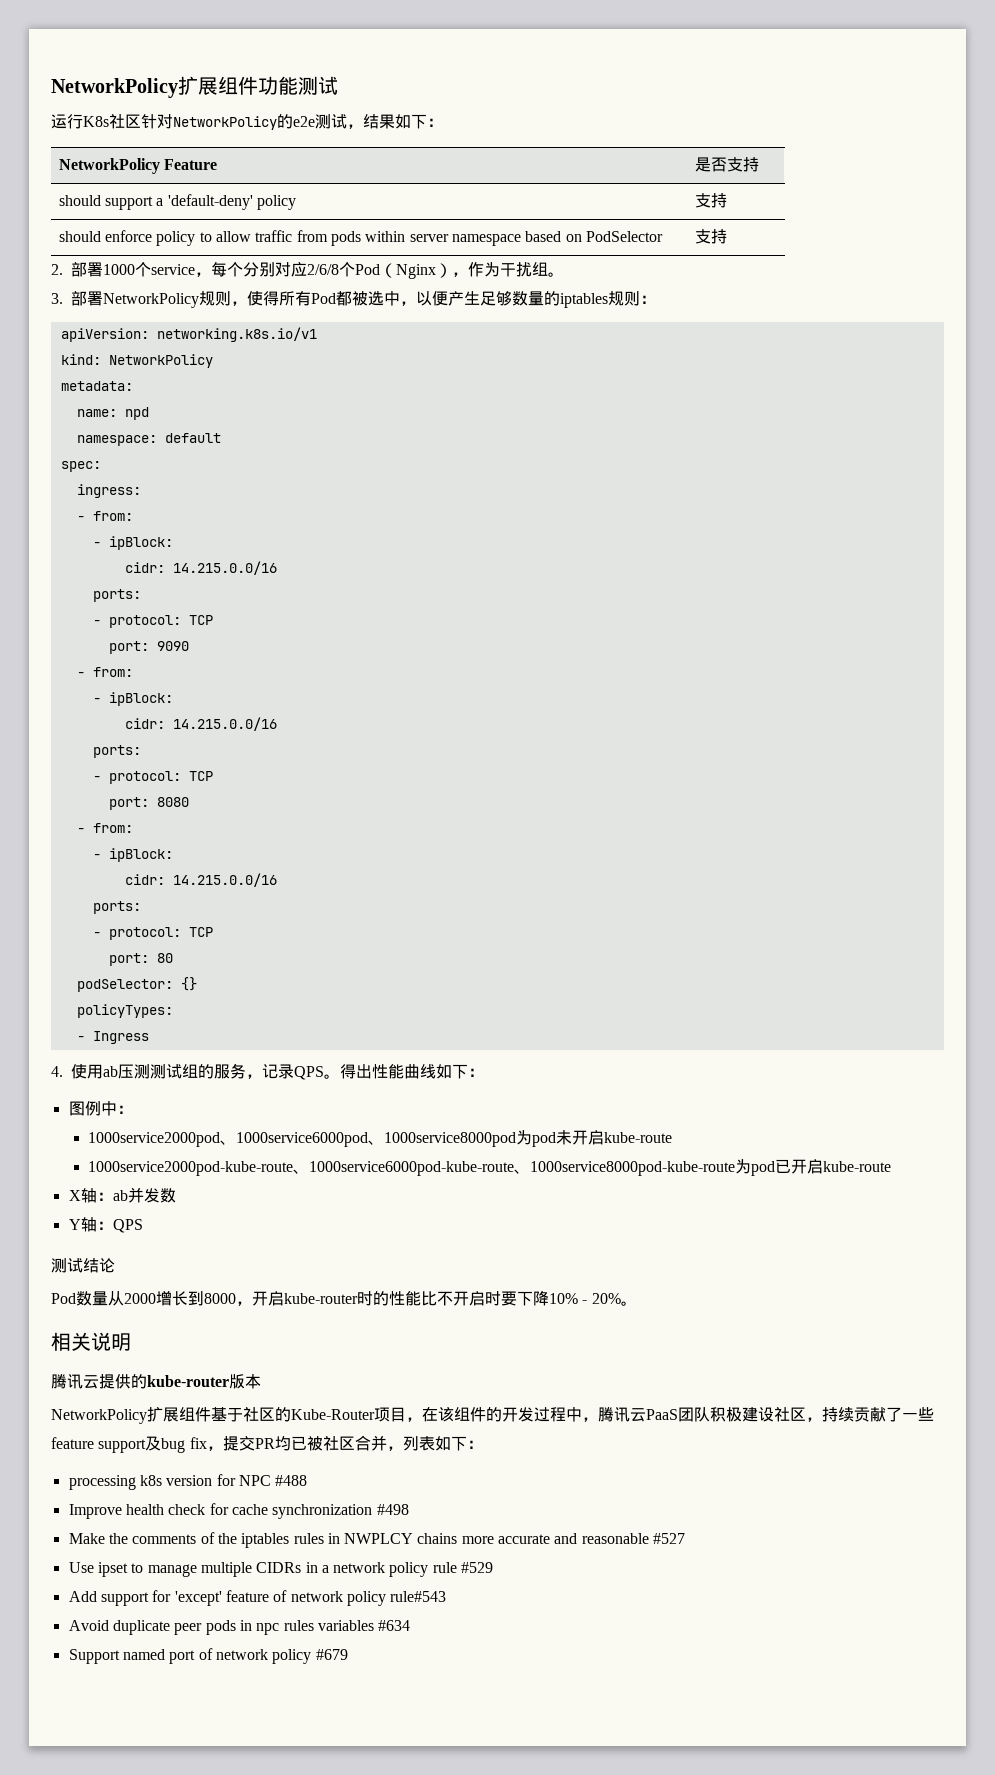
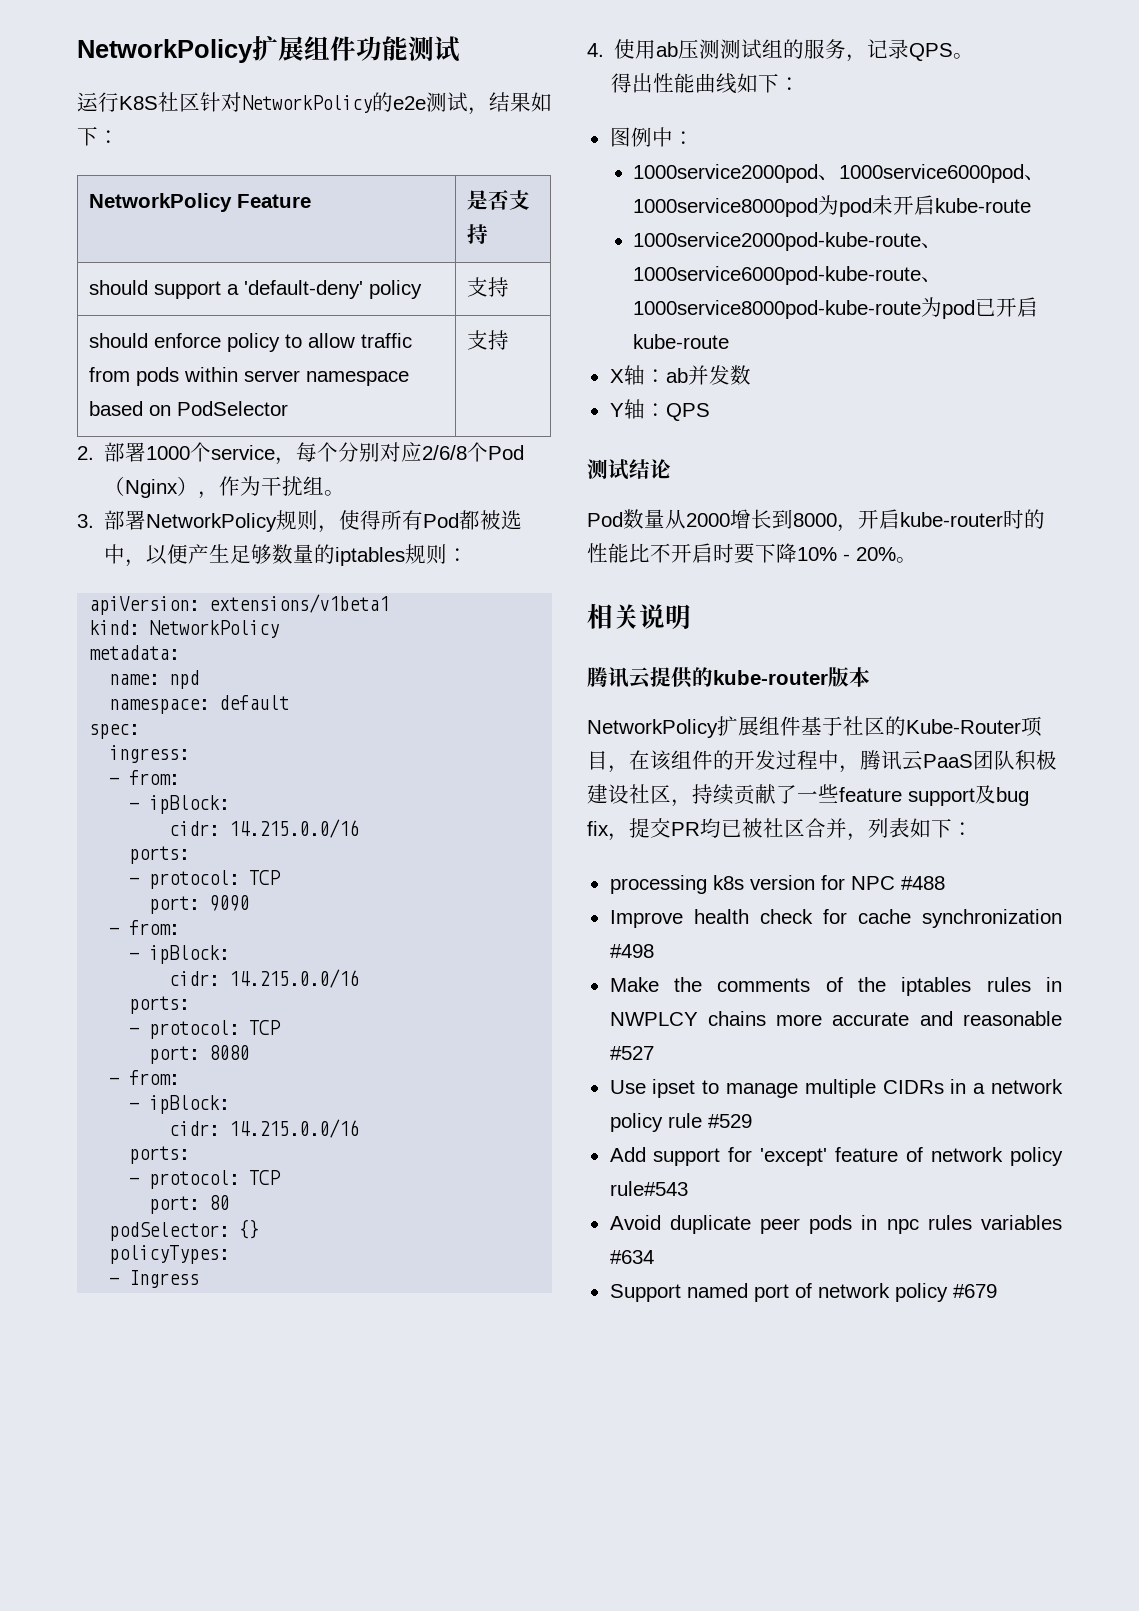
- 运行K8s社区针对NetworkPolicy的e2e测试，结果如下：
+ 运行K8S社区针对NetworkPolicy的e2e测试，结果如下：
- apiVersion: networking.k8s.io/v1
+ apiVersion: extensions/v1beta1
- 4.使用ab压测测试组的服务，记录QPS。得出性能曲线如下：
+ 4.使用ab压测测试组的服务，记录QPS。
+ 得出性能曲线如下：

